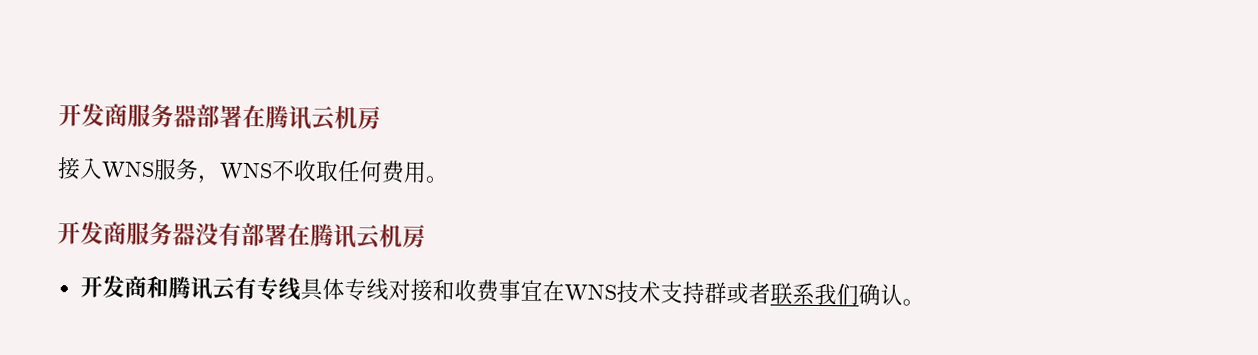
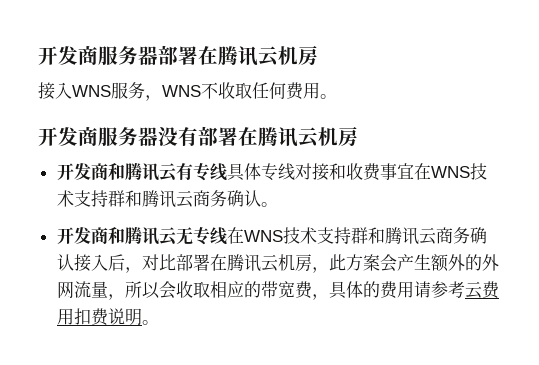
- 开发商和腾讯云有专线具体专线对接和收费事宜在WNS技术支持群或者联系我们确认。
+ 开发商和腾讯云有专线具体专线对接和收费事宜在WNS技术支持群和腾讯云商务确认。
+ 开发商和腾讯云无专线在WNS技术支持群和腾讯云商务确认接入后，对比部署在腾讯云机房，此方案会产生额外的外网流量，所以会收取相应的带宽费，具体的费用请参考云费用扣费说明。

